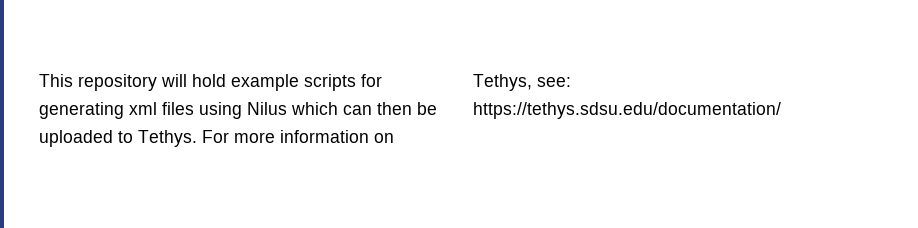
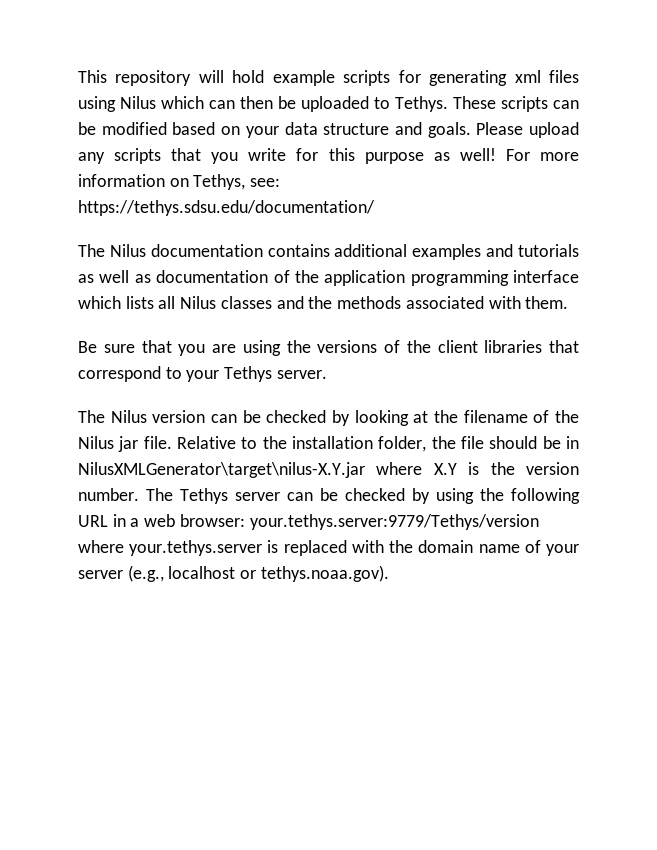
+ These scripts can be modified based on your data structure and goals. Please upload any scripts that you write for this purpose as well!
+ The Nilus documentation contains additional examples and tutorials as well as documentation of the application programming interface which lists all Nilus classes and the methods associated with them.
+ Be sure that you are using the versions of the client libraries that correspond to your Tethys server.
+ The Nilus version can be checked by looking at the filename of the Nilus jar file. Relative to the installation folder, the file should be in NilusXMLGenerator\target\nilus-X.Y.jar where X.Y is the version number. The Tethys server can be checked by using the following URL in a web browser: your.tethys.server:9779/Tethys/version where your.tethys.server is replaced with the domain name of your server (e.g., localhost or tethys.noaa.gov).

